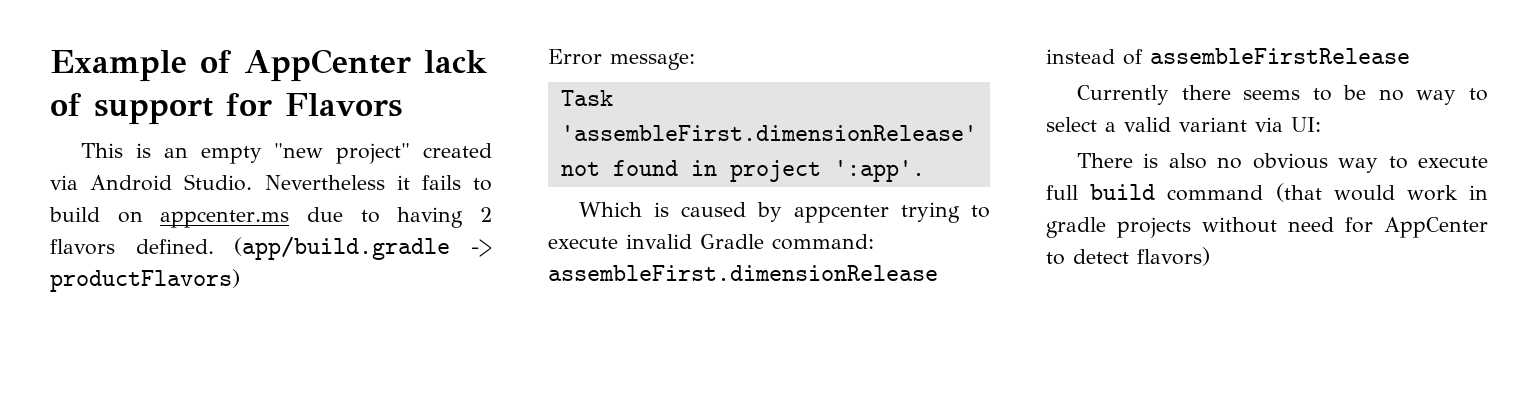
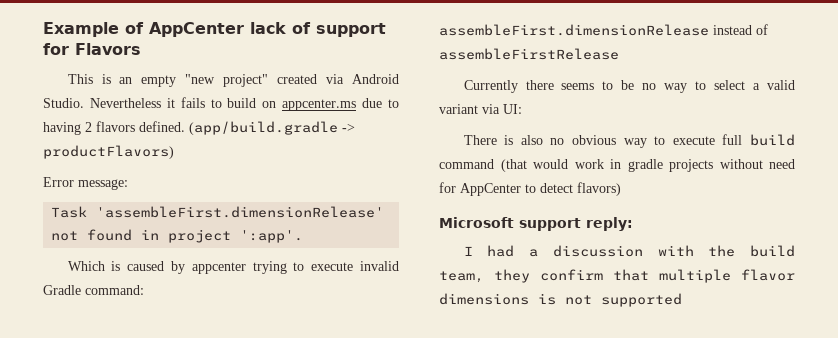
+ Microsoft support reply:
+ I had a discussion with the build team, they confirm that multiple flavor dimensions is not supported

